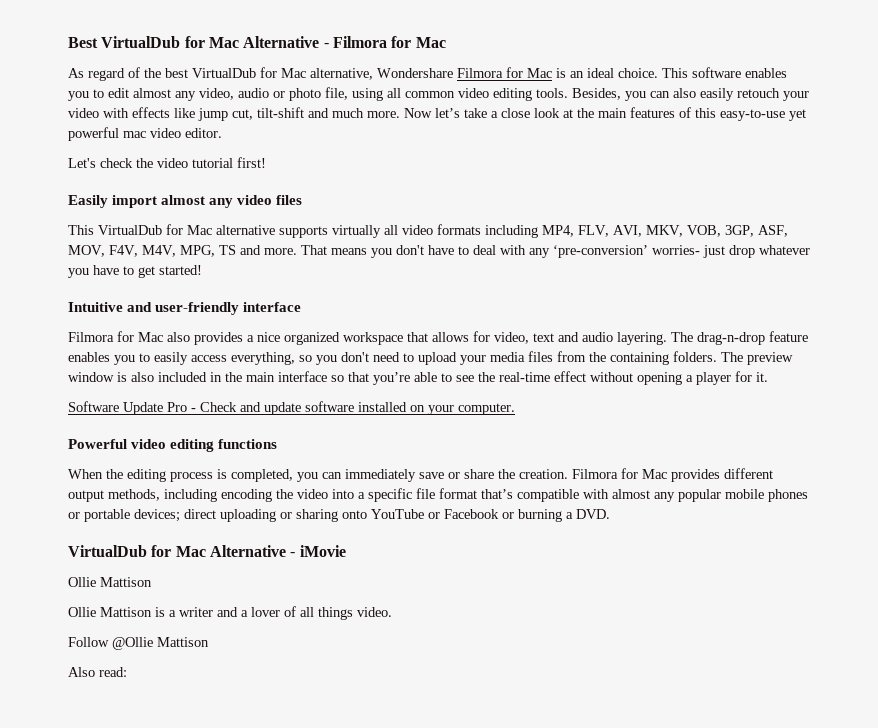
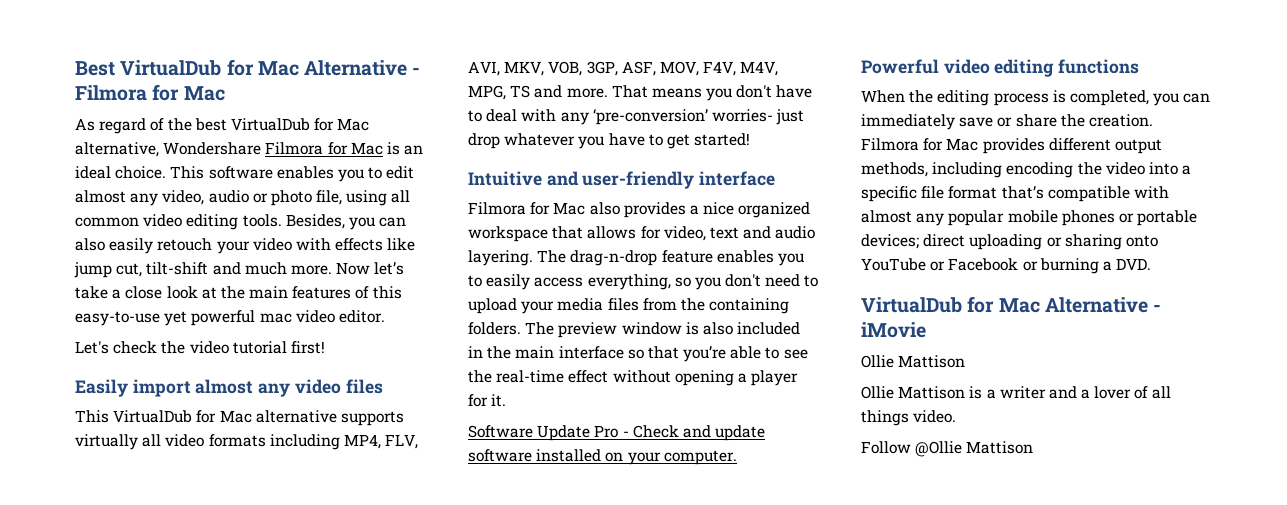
- Also read:

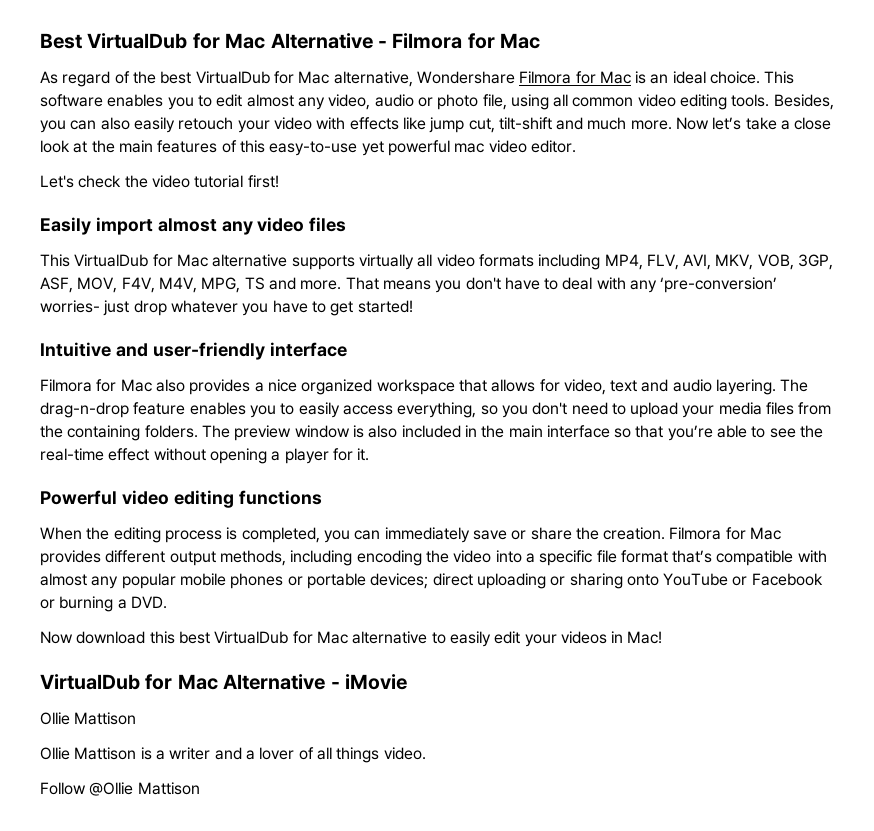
- Software Update Pro - Check and update software installed on your computer.
+ Now download this best VirtualDub for Mac alternative to easily edit your videos in Mac!

